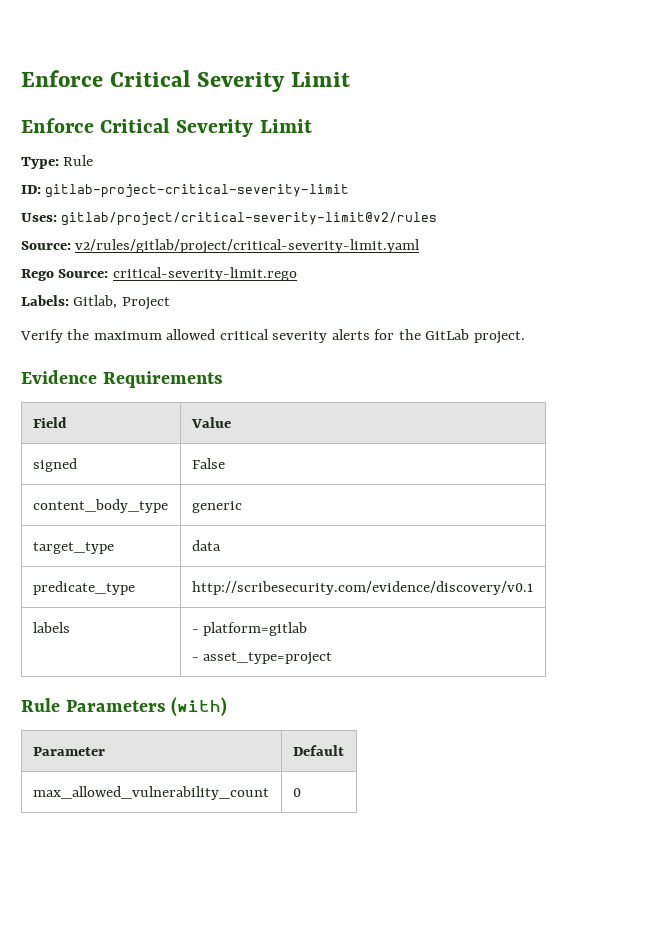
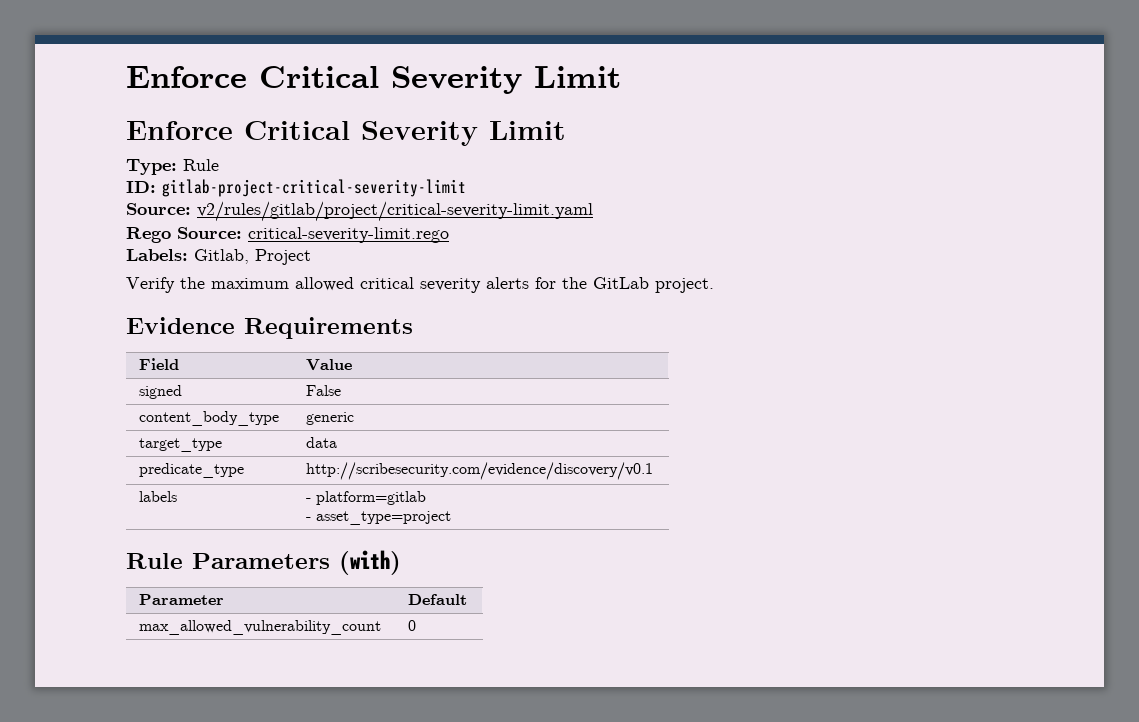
- Uses: gitlab/project/critical-severity-limit@v2/rules

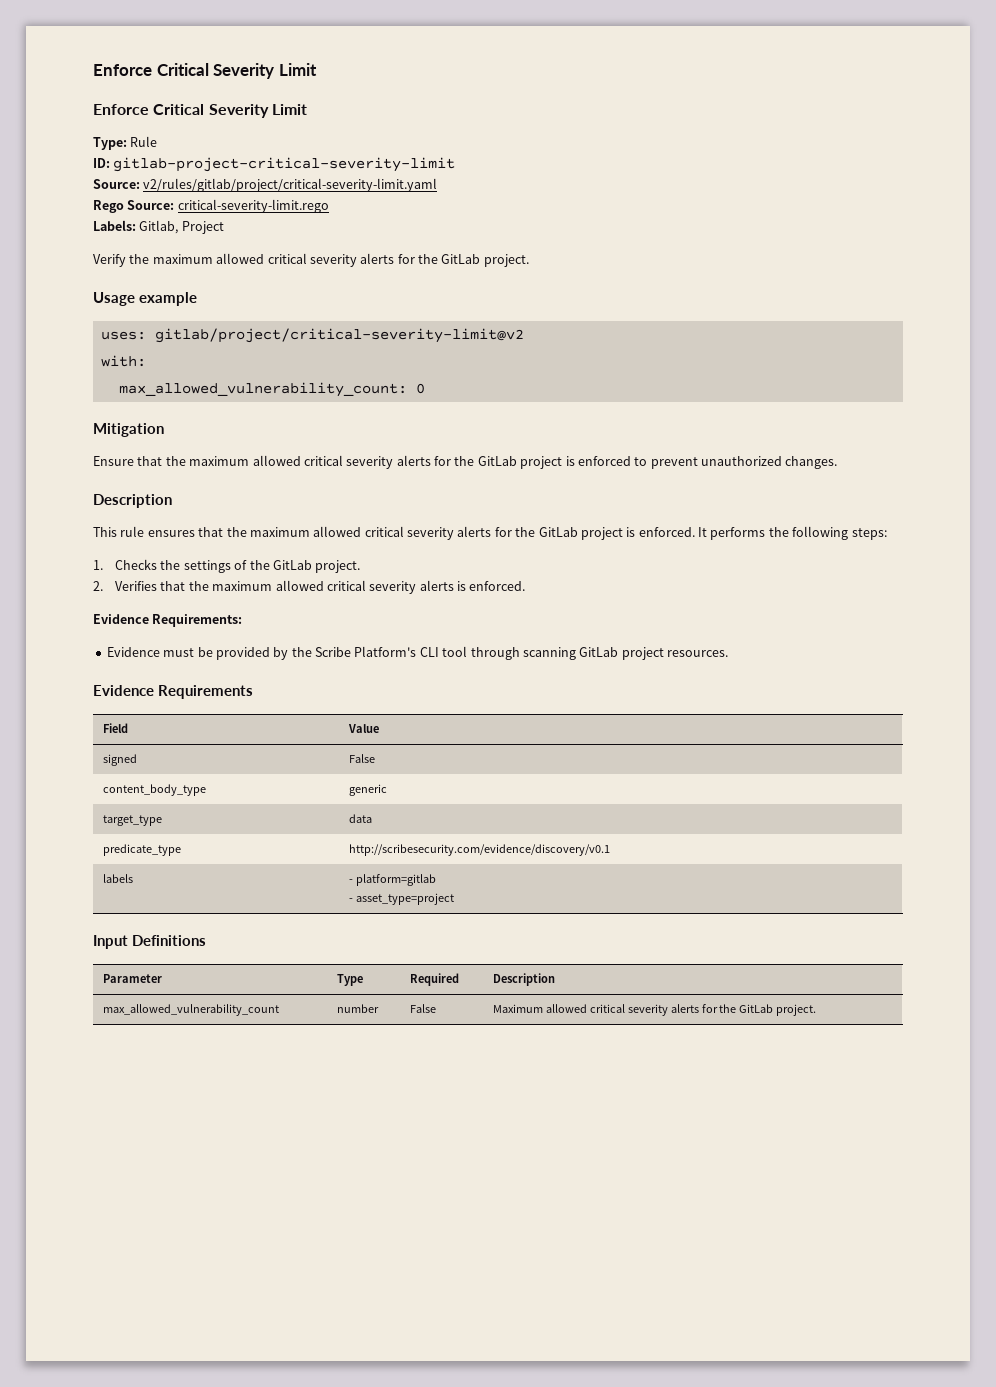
+ Usage example
+ uses: gitlab/project/critical-severity-limit@v2
+ with:
+ max_allowed_vulnerability_count: 0
+ Mitigation
+ Ensure that the maximum allowed critical severity alerts for the GitLab project is enforced to prevent unauthorized changes.
+ Description
+ This rule ensures that the maximum allowed critical severity alerts for the GitLab project is enforced. It performs the following steps:
+ 1. Checks the settings of the GitLab project.
+ 2. Verifies that the maximum allowed critical severity alerts is enforced.
+ Evidence Requirements:
+ Evidence must be provided by the Scribe Platform's CLI tool through scanning GitLab project resources.
- Rule Parameters (with)
- Parameter | Default
- max_allowed_vulnerability_count | 0
+ Input Definitions
+ Parameter | Type | Required | Description
+ max_allowed_vulnerability_count | number | False | Maximum allowed critical severity alerts for the GitLab project.

